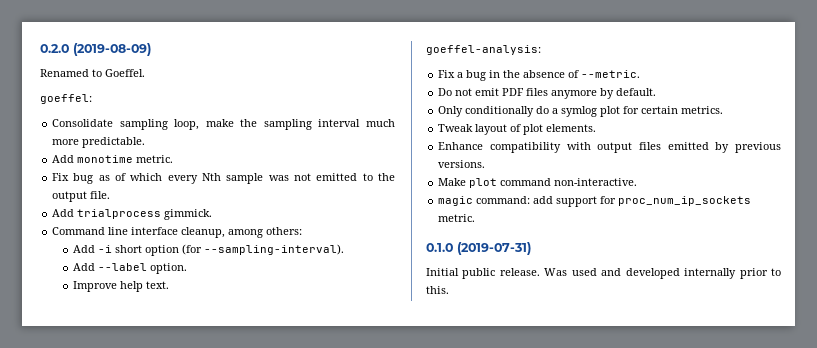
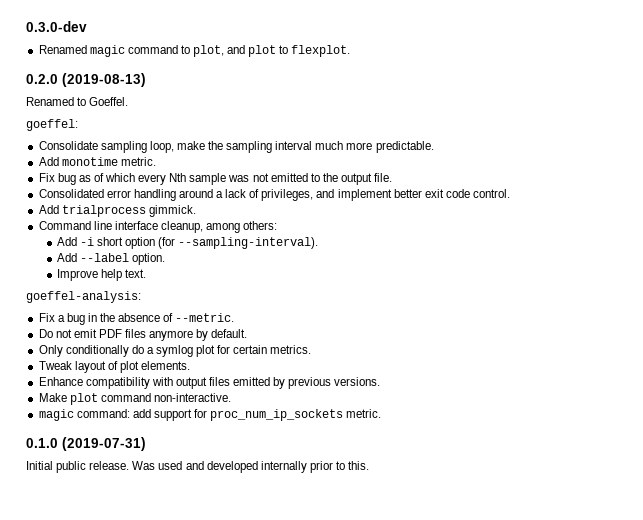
- 0.2.0 (2019-08-09)
+ 0.3.0-dev
+ Renamed magic command to plot, and plot to flexplot.
+ 0.2.0 (2019-08-13)
+ Consolidated error handling around a lack of privileges, and implement better exit code control.

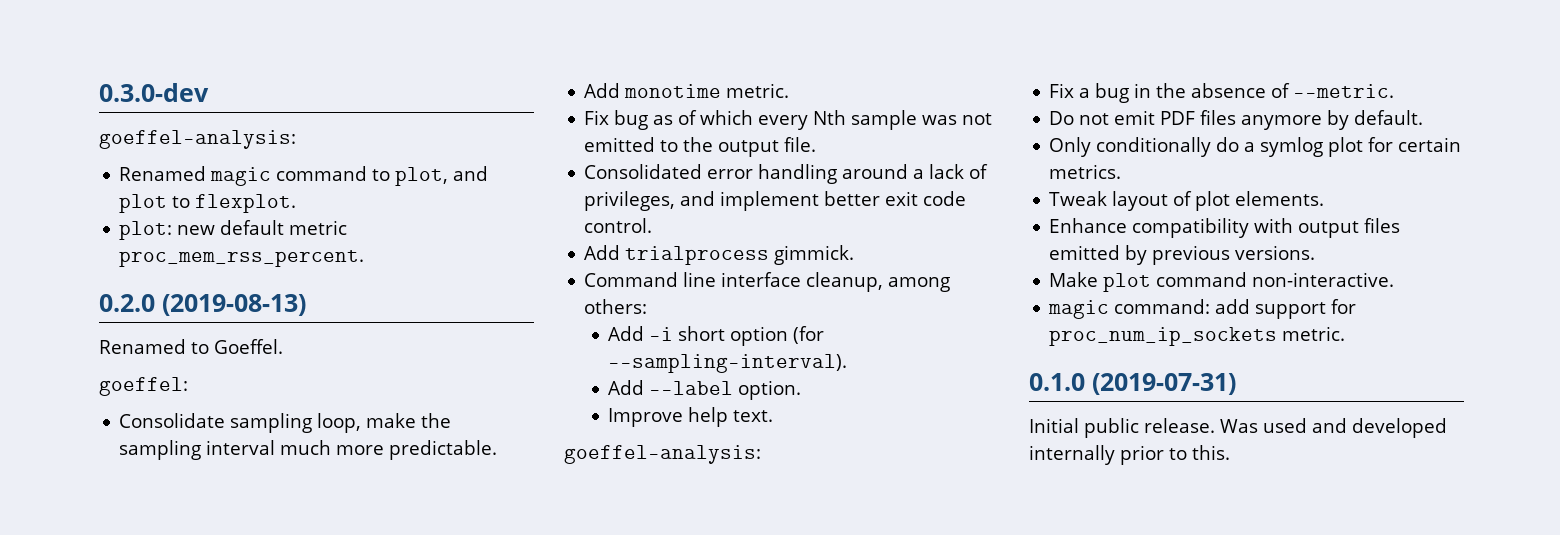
  0.3.0-dev
+ goeffel-analysis:
+ plot: new default metric proc_mem_rss_percent.

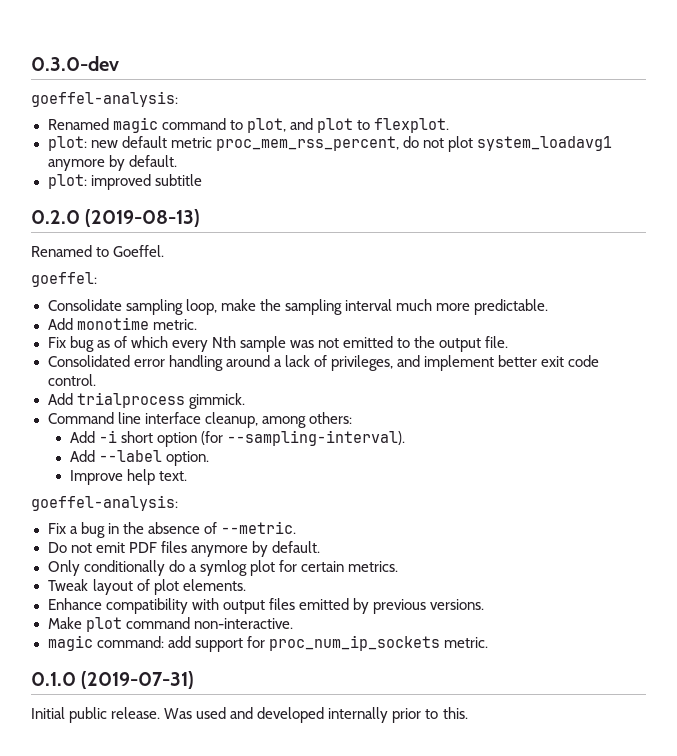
- plot: new default metric proc_mem_rss_percent.
+ plot: new default metric proc_mem_rss_percent, do not plot system_loadavg1 anymore by default.
+ plot: improved subtitle

